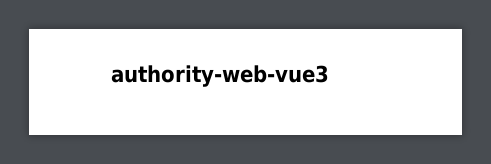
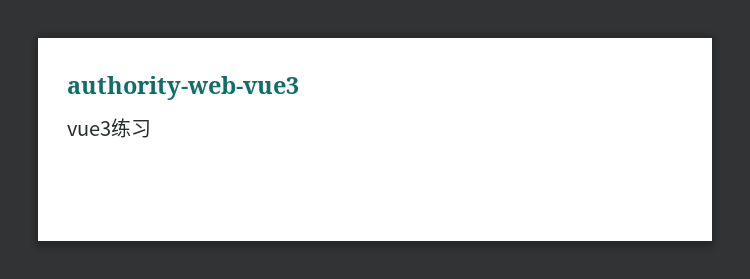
+ vue3练习

